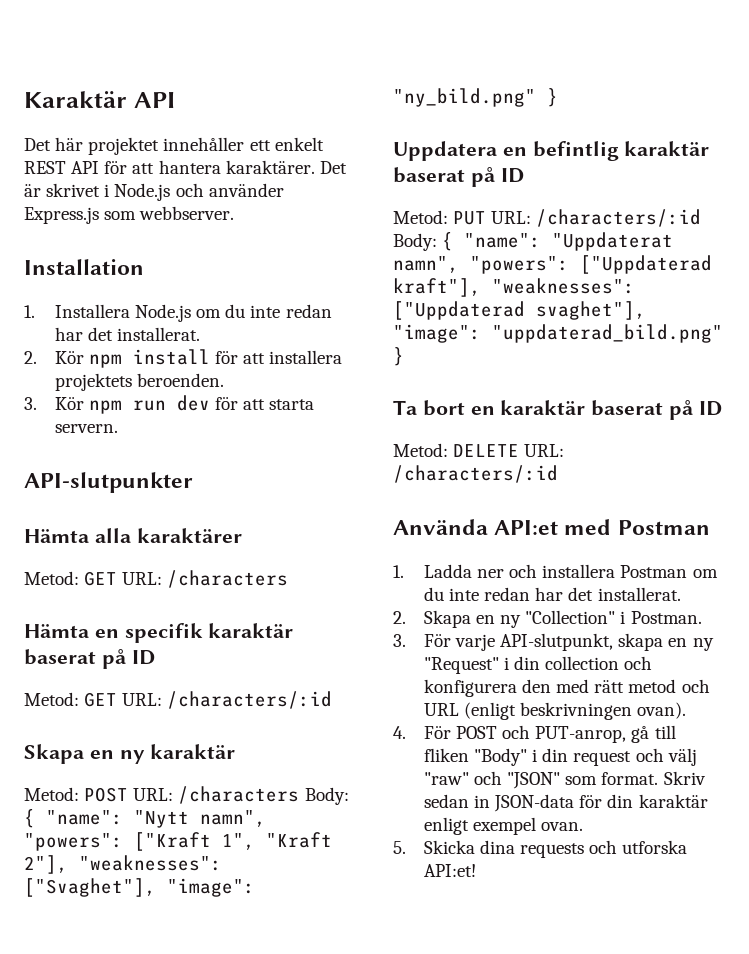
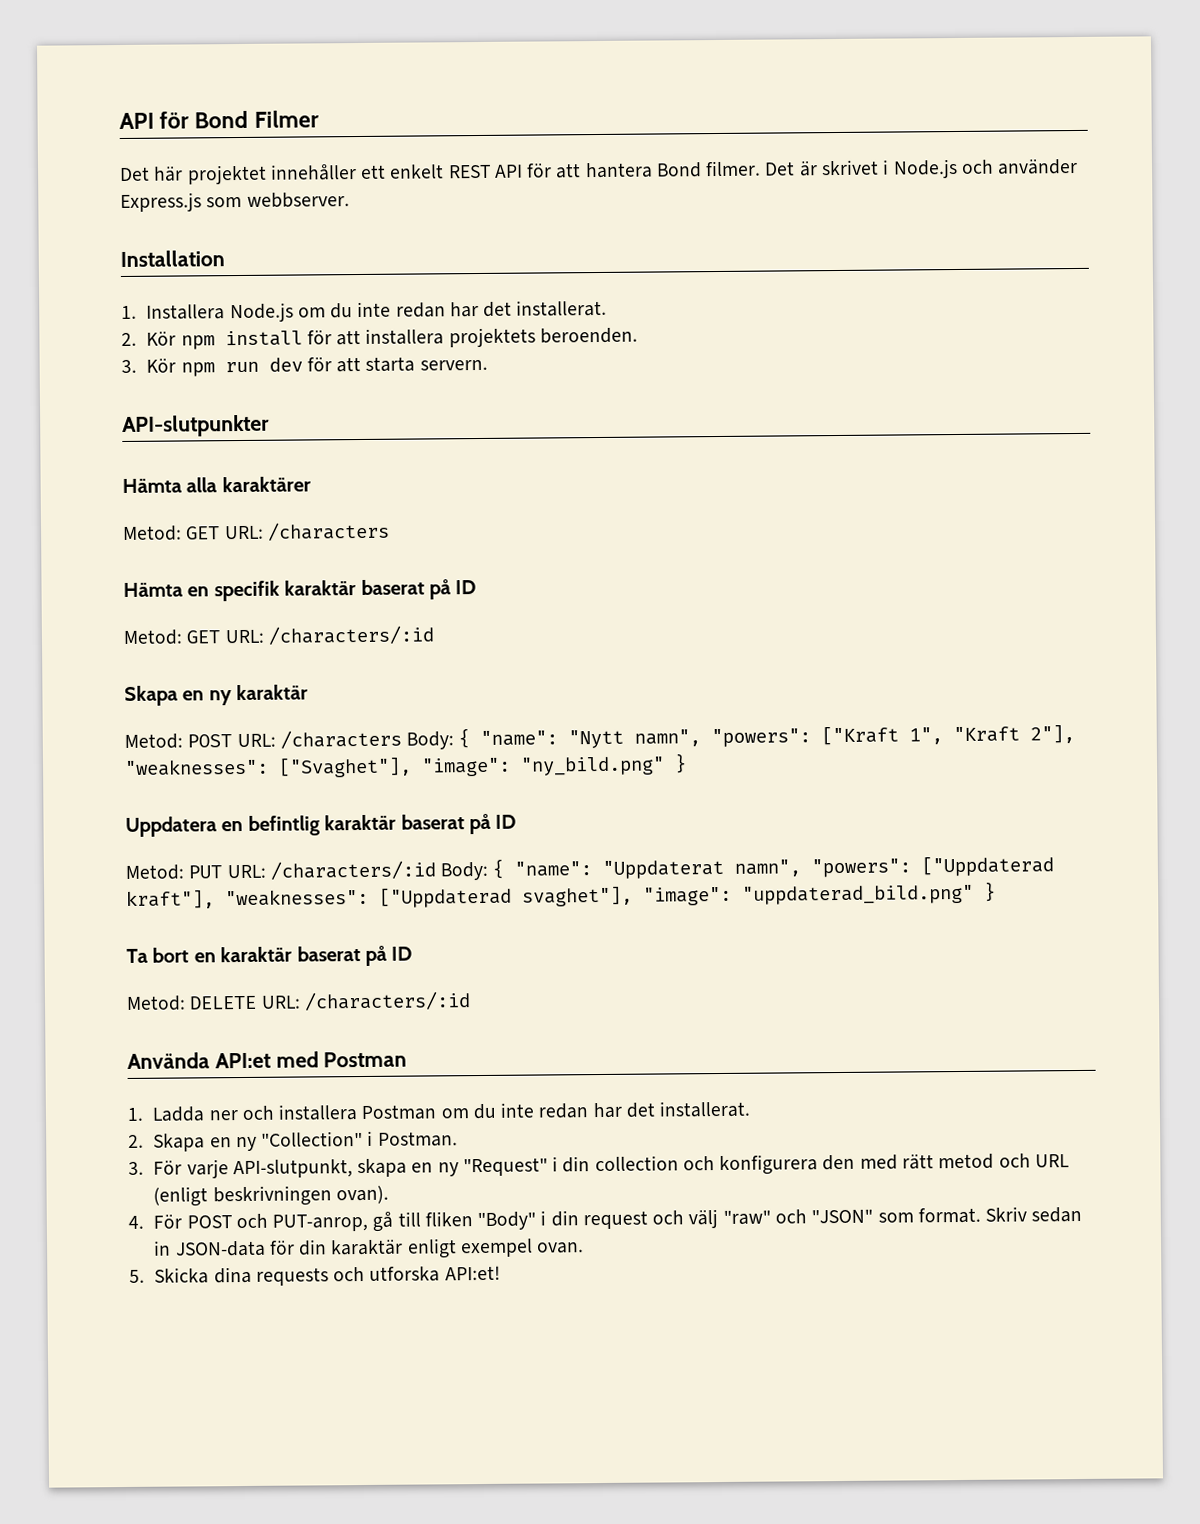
- Karaktär API
+ API för Bond Filmer
- Det här projektet innehåller ett enkelt REST API för att hantera karaktärer.
+ Det här projektet innehåller ett enkelt REST API för att hantera Bond filmer.

